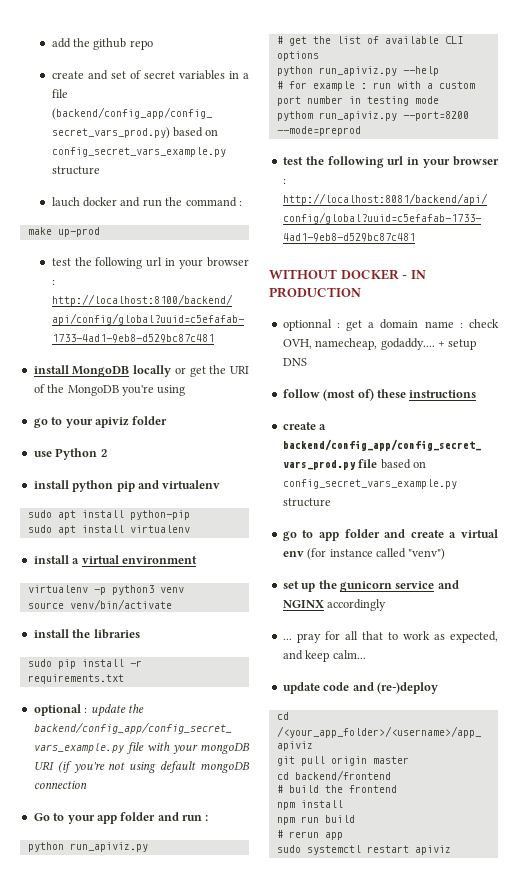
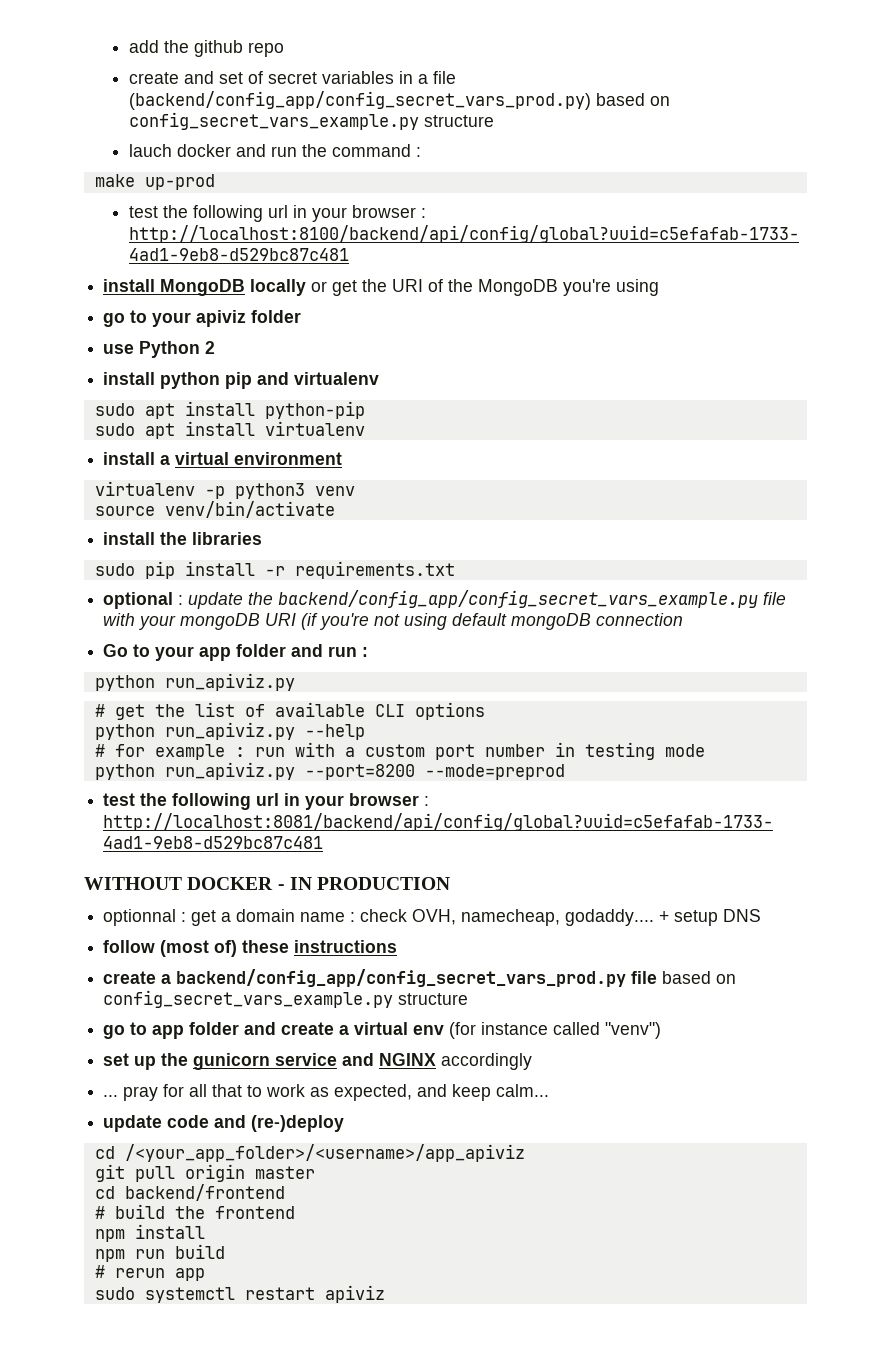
- pythom run_apiviz.py --port=8200 --mode=preprod
+ python run_apiviz.py --port=8200 --mode=preprod

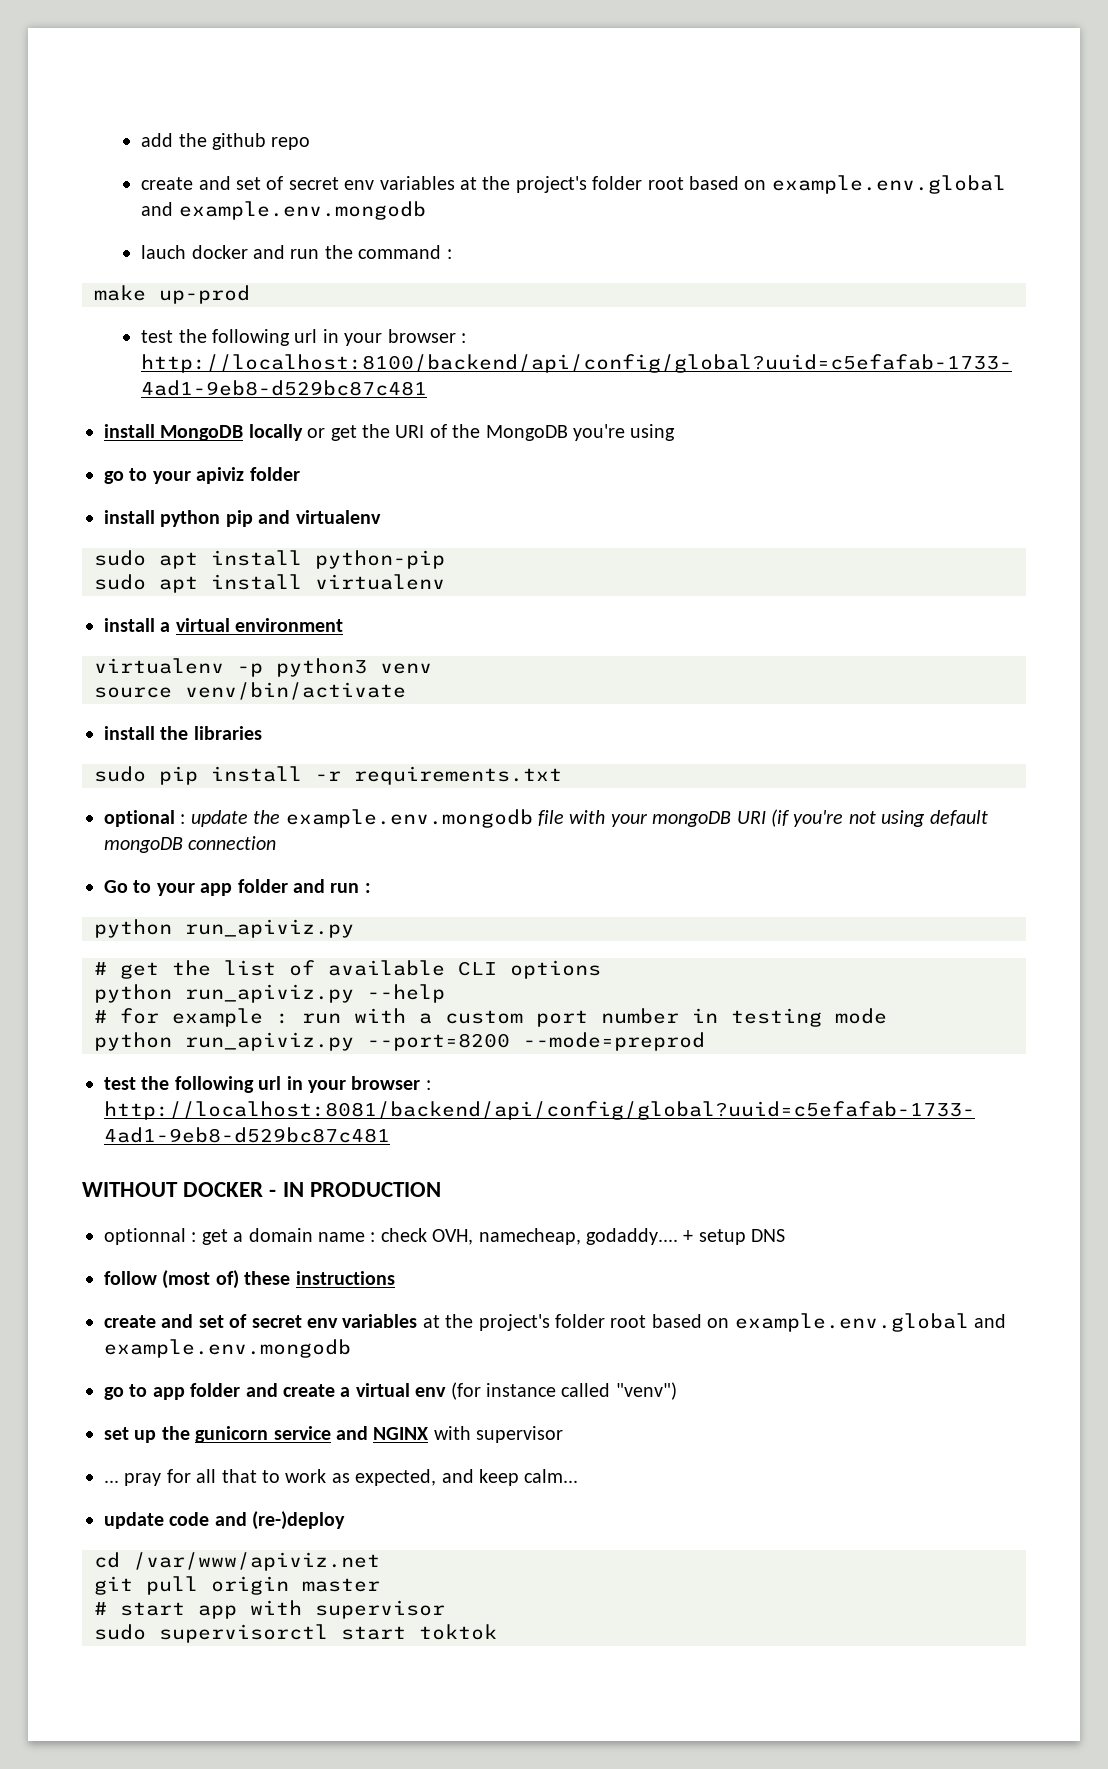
  add the github repo
- create and set of secret variables in a file (backend/config_app/config_secret_vars_prod.py) based on config_secret_vars_example.py structure
+ create and set of secret env variables at the project's folder root based on example.env.global and example.env.mongodb
- use Python 2
- optional : update the backend/config_app/config_secret_vars_example.py file with your mongoDB URI (if you're not using default mongoDB connection
+ optional : update the example.env.mongodb file with your mongoDB URI (if you're not using default mongoDB connection
  follow (most of) these instructions
- create a backend/config_app/config_secret_vars_prod.py file based on config_secret_vars_example.py structure
+ create and set of secret env variables at the project's folder root based on example.env.global and example.env.mongodb
- set up the gunicorn service and NGINX accordingly
+ set up the gunicorn service and NGINX with supervisor
- cd /<your_app_folder>/<username>/app_apiviz
+ cd /var/www/apiviz.net
- cd backend/frontend
- # build the frontend
- npm install
- npm run build
- # rerun app
- sudo systemctl restart apiviz
+ # start app with supervisor
+ sudo supervisorctl start toktok

